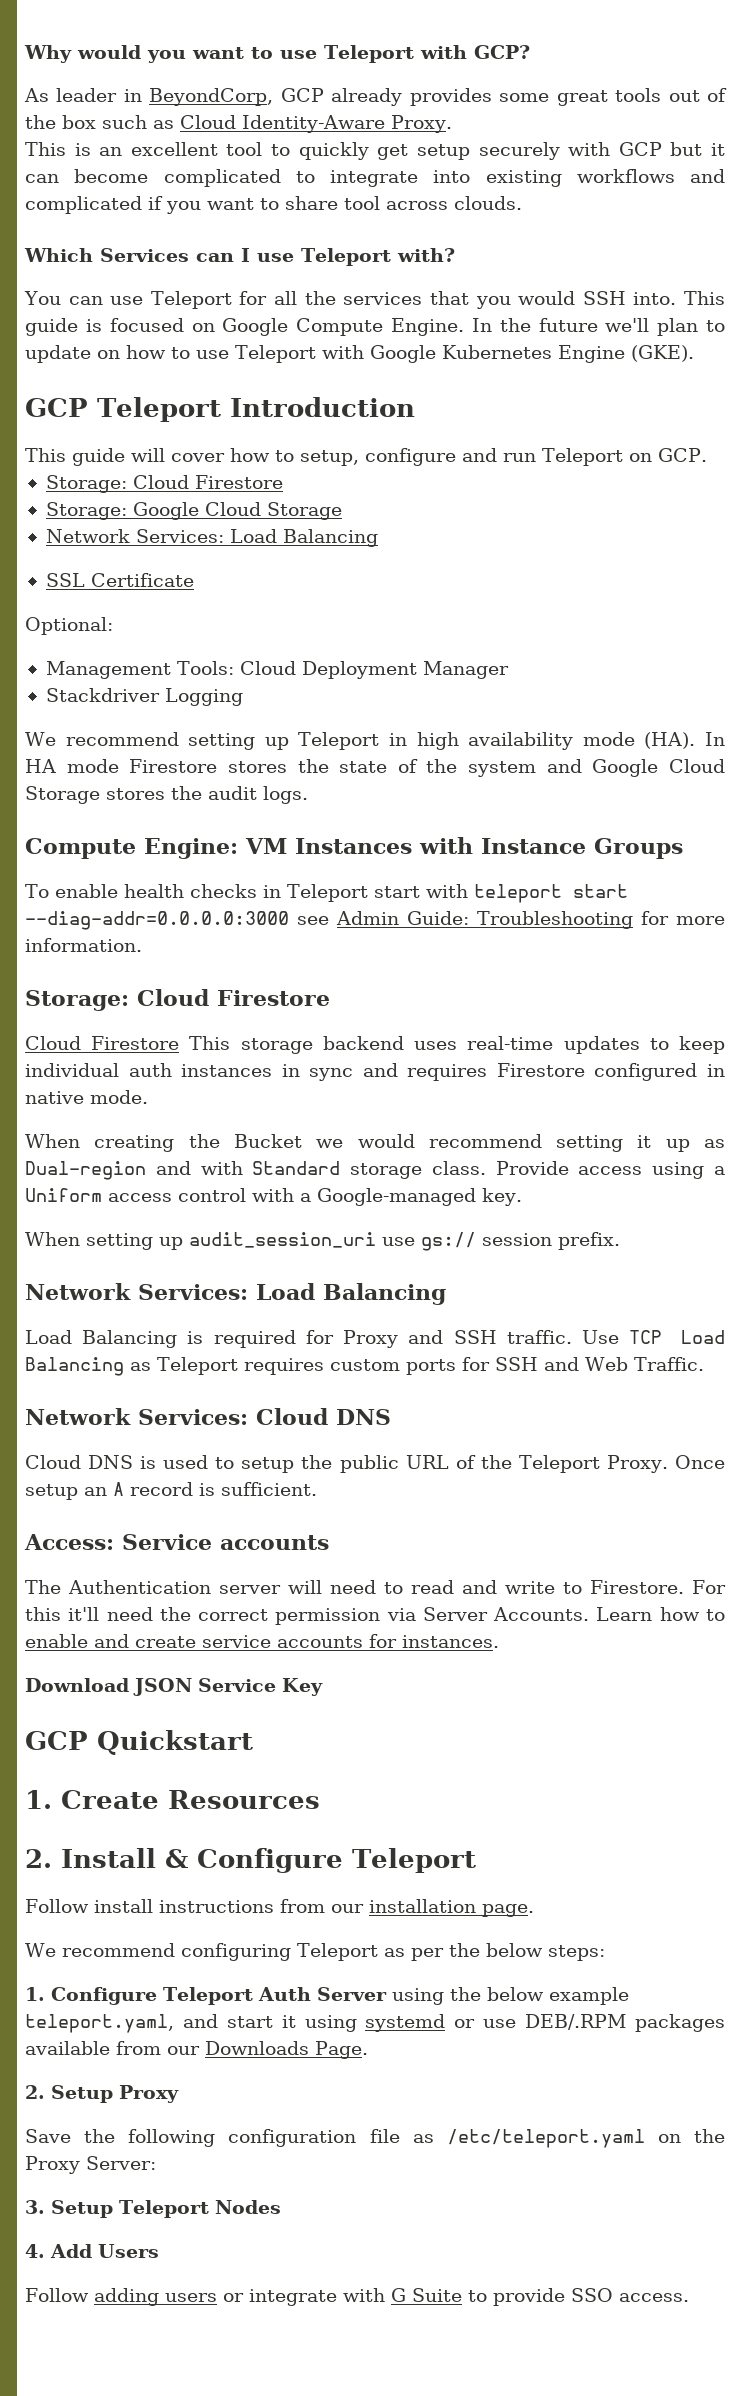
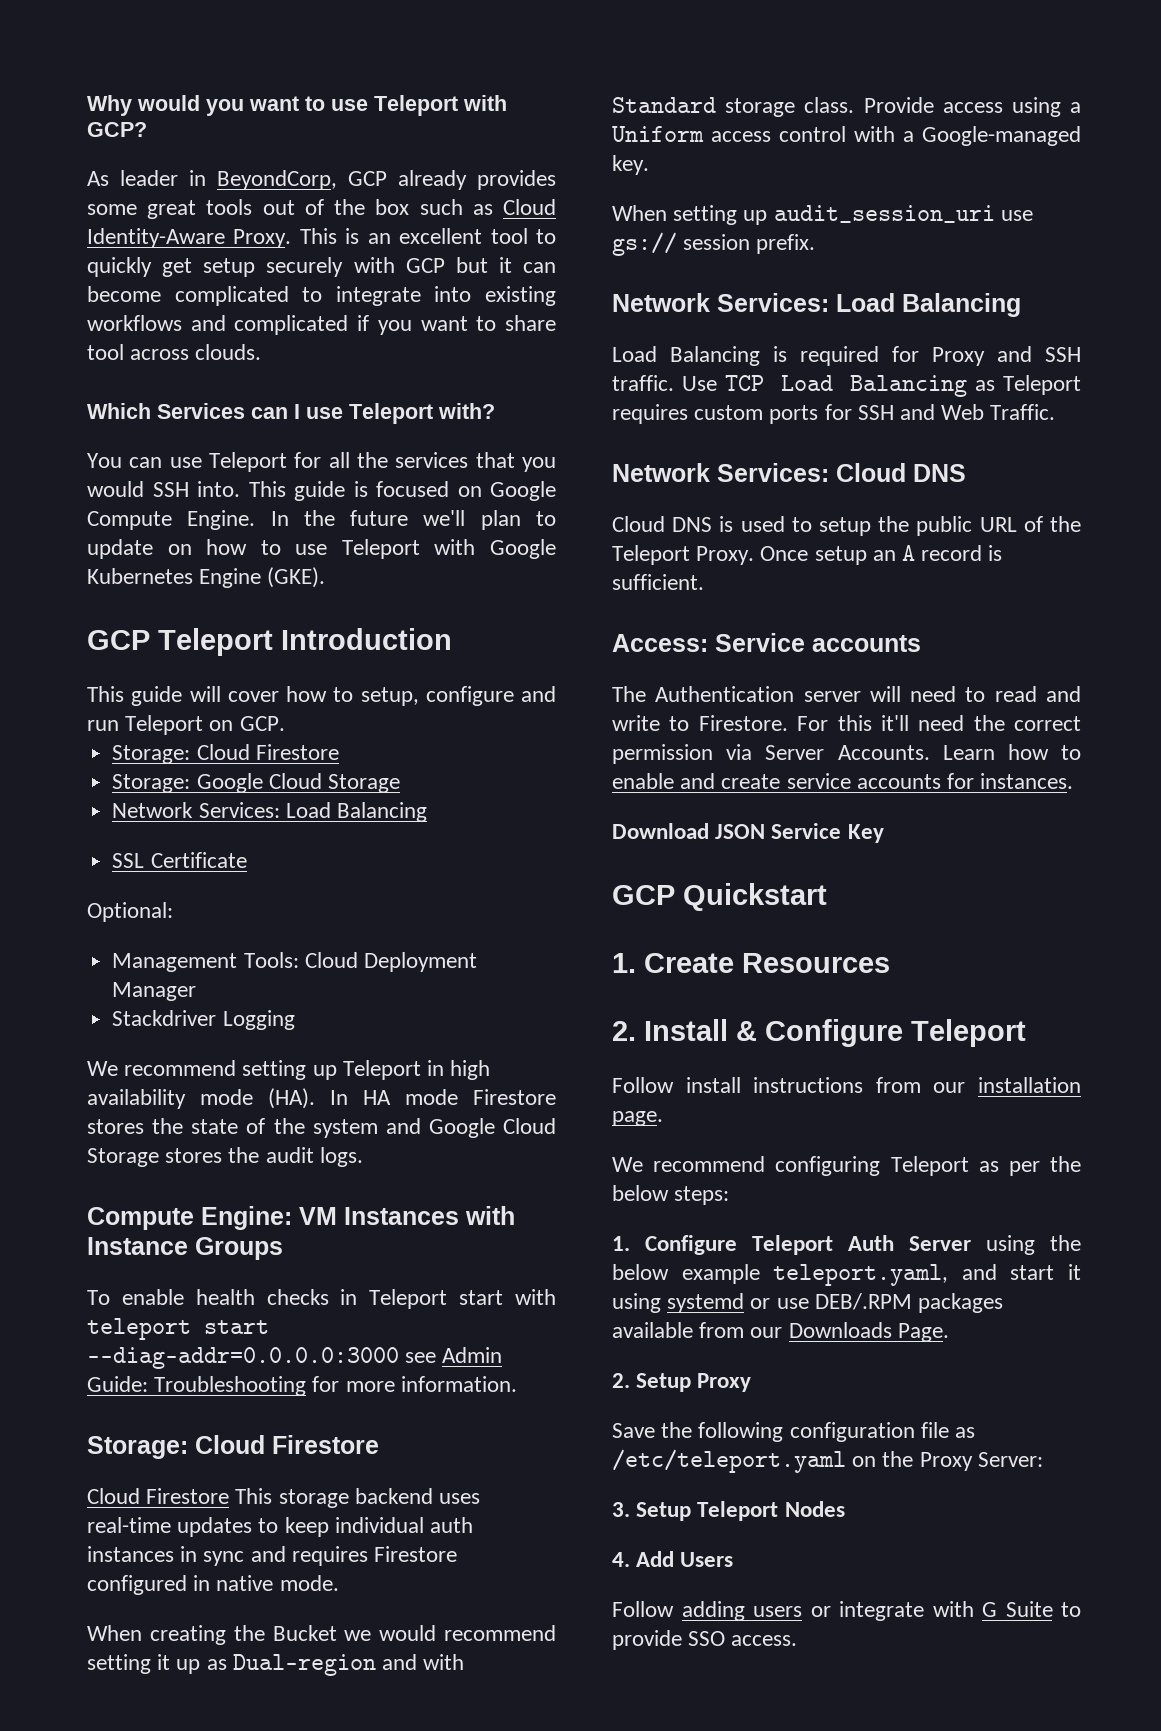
- As leader in BeyondCorp, GCP already provides some great tools out of the box such as Cloud Identity-Aware Proxy.
- This is an excellent tool to quickly get setup securely with GCP but it can become complicated to integrate into existing workflows and complicated if you want to share tool across clouds.
+ As leader in BeyondCorp, GCP already provides some great tools out of the box such as Cloud Identity-Aware Proxy. This is an excellent tool to quickly get setup securely with GCP but it can become complicated to integrate into existing workflows and complicated if you want to share tool across clouds.

